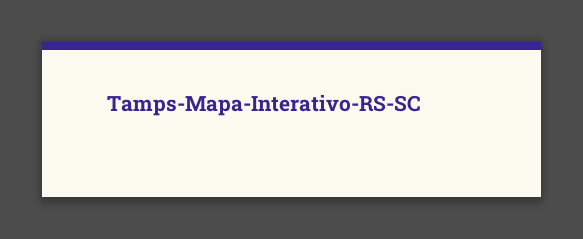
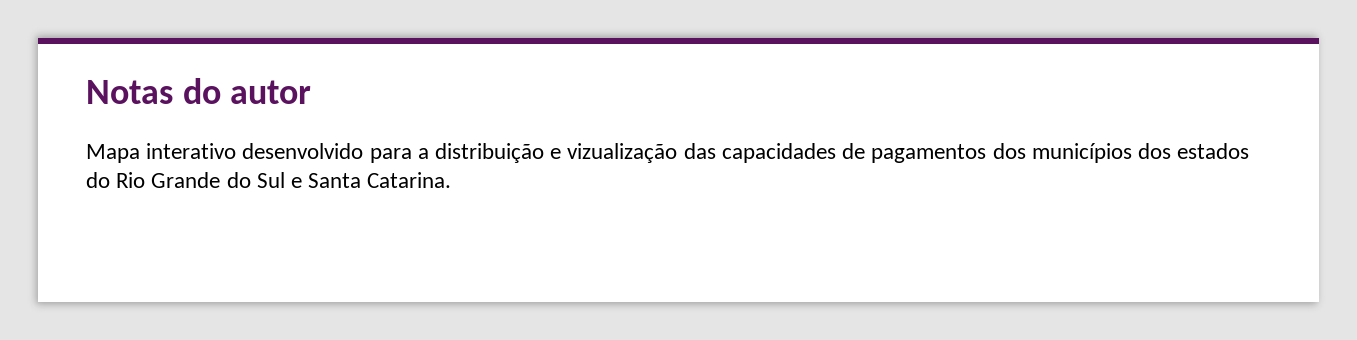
- Tamps-Mapa-Interativo-RS-SC
+ Notas do autor
+ Mapa interativo desenvolvido para a distribuição e vizualização das capacidades de pagamentos dos municípios dos estados do Rio Grande do Sul e Santa Catarina.

